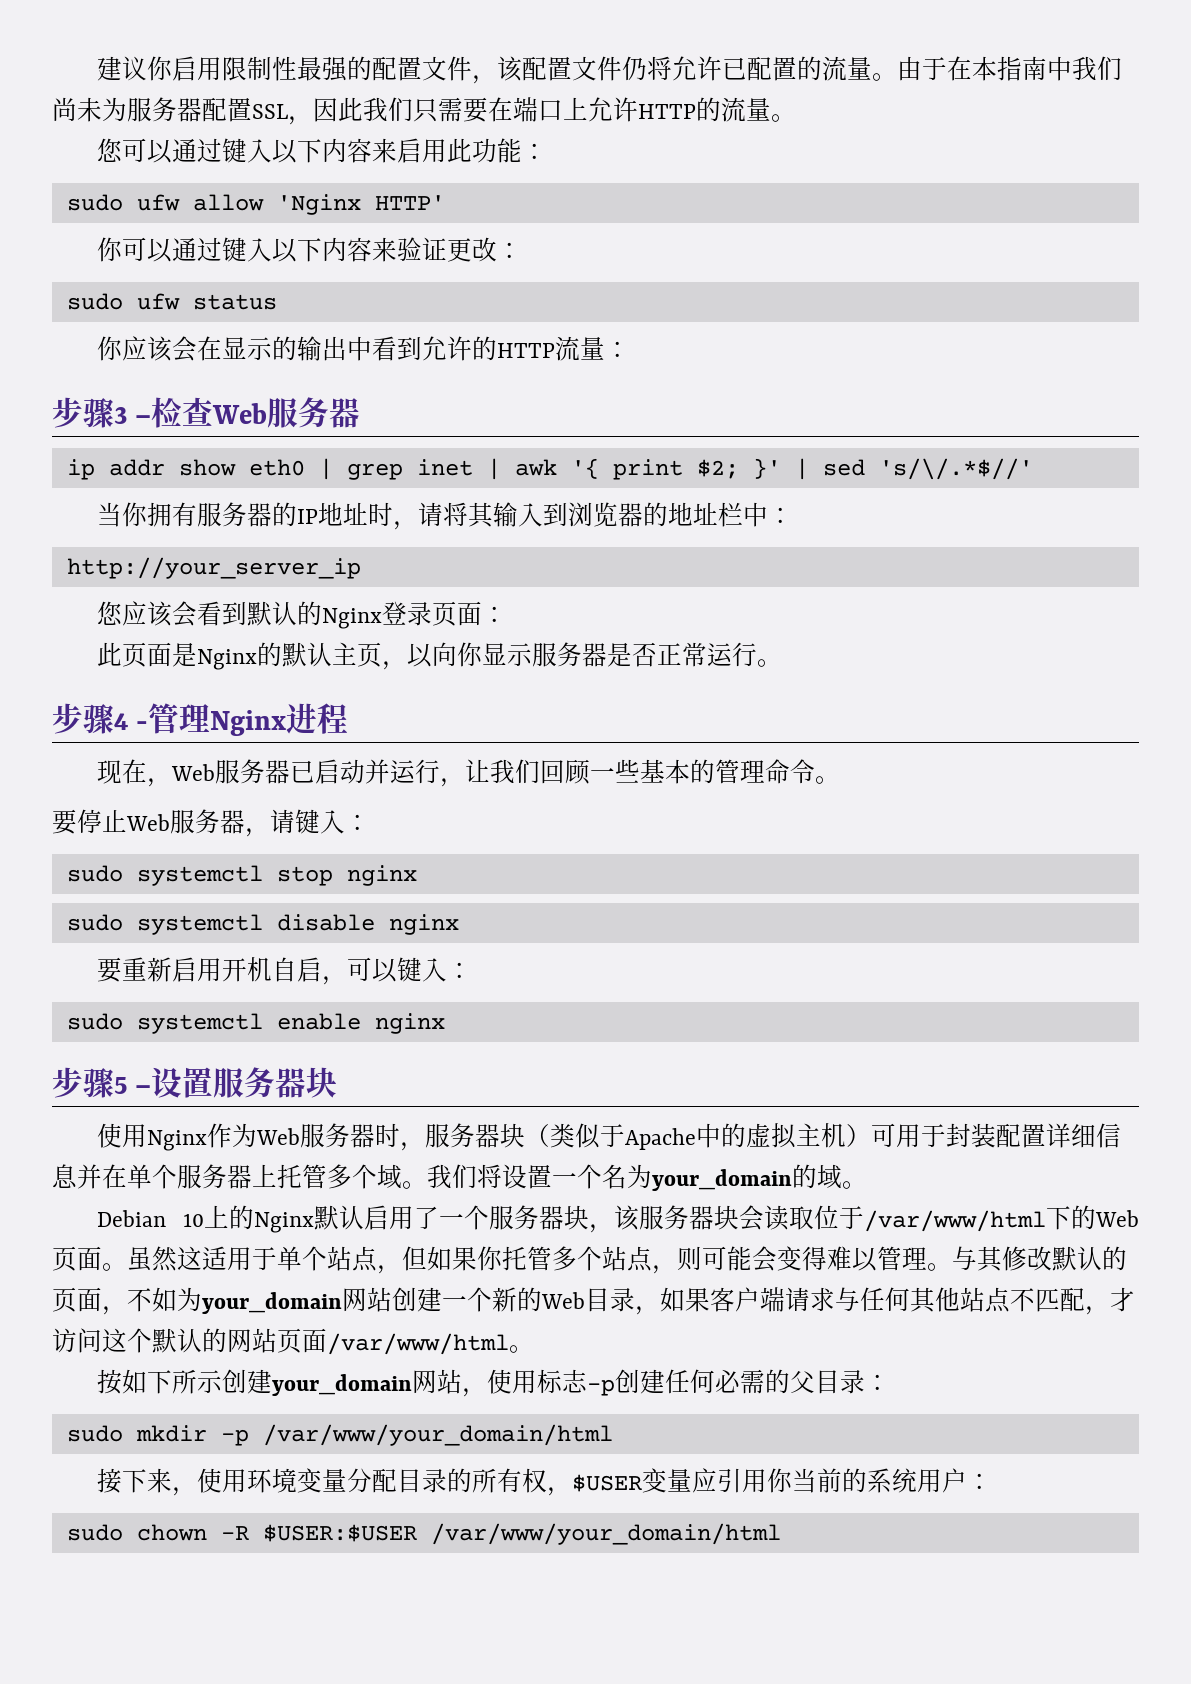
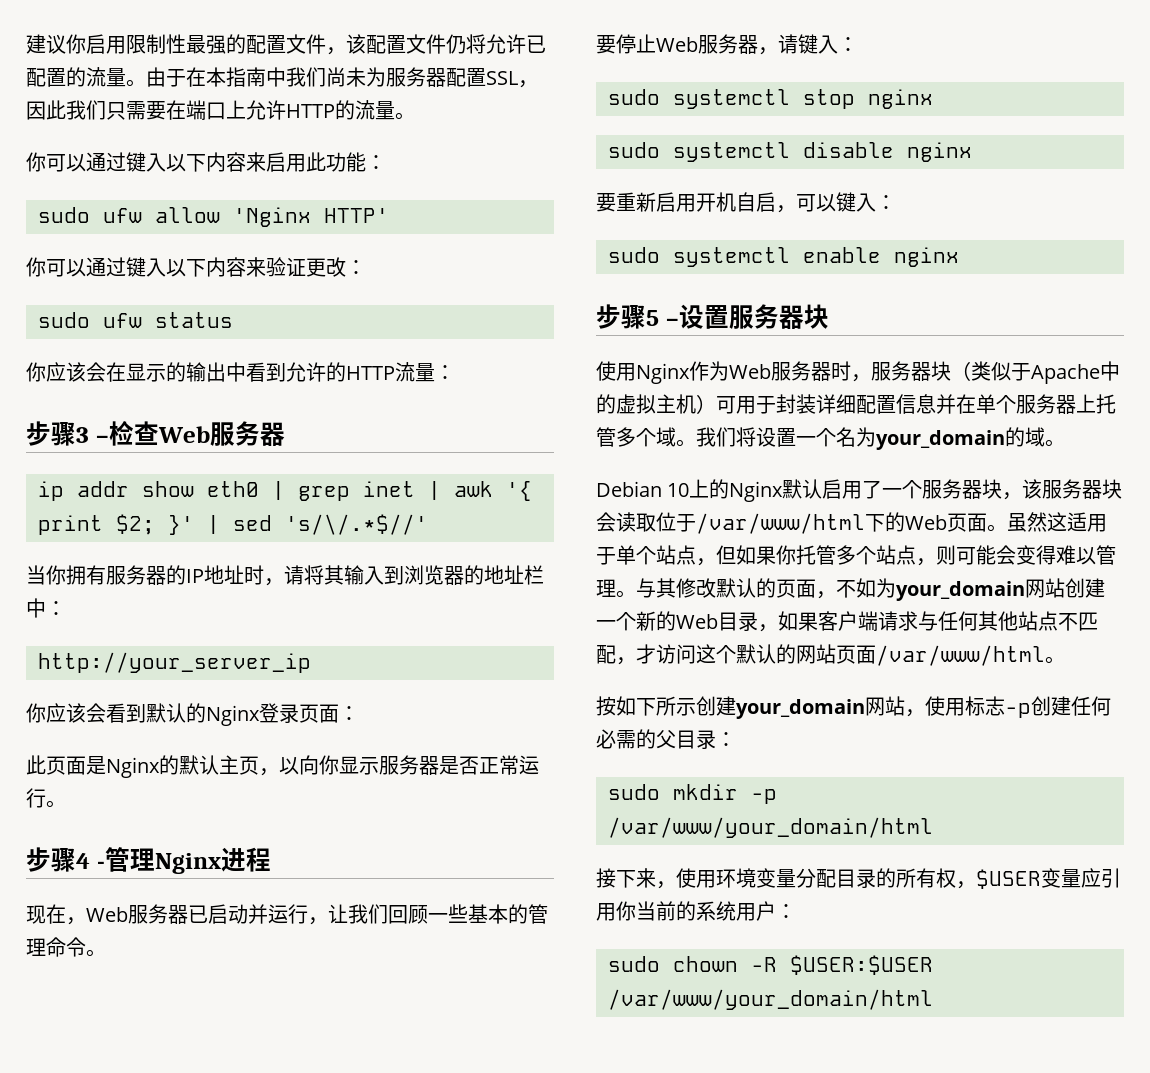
- 您可以通过键入以下内容来启用此功能：
+ 你可以通过键入以下内容来启用此功能：
- 您应该会看到默认的Nginx登录页面：
+ 你应该会看到默认的Nginx登录页面：
- 使用Nginx作为Web服务器时，服务器块（类似于Apache中的虚拟主机）可用于封装配置详细信息并在单个服务器上托管多个域。
+ 使用Nginx作为Web服务器时，服务器块（类似于Apache中的虚拟主机）可用于封装详细配置信息并在单个服务器上托管多个域。

